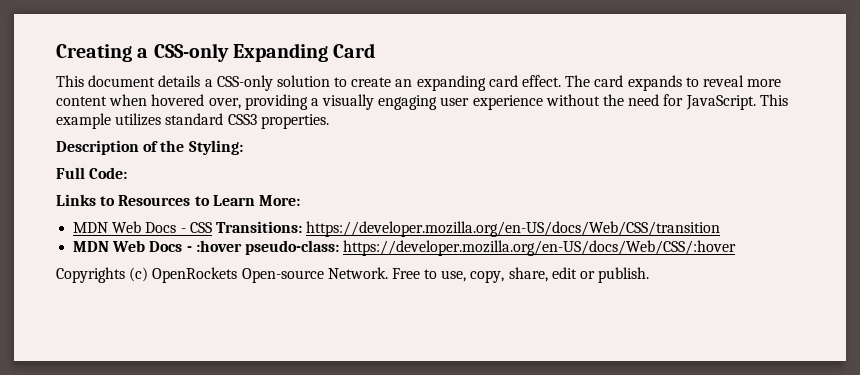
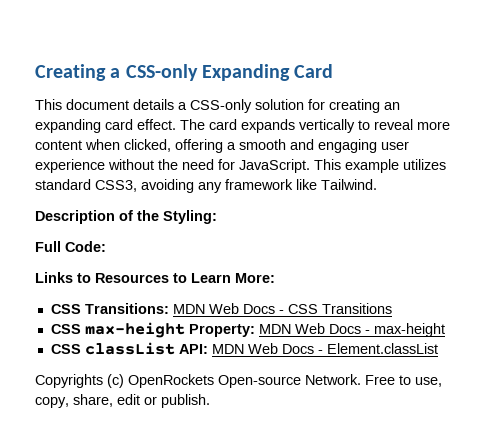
- This document details a CSS-only solution to create an expanding card effect.
+ This document details a CSS-only solution for creating an expanding card effect.
- The card expands to reveal more content when hovered over, providing a visually engaging user experience without the need for JavaScript.
+ The card expands vertically to reveal more content when clicked, offering a smooth and engaging user experience without the need for JavaScript.
- This example utilizes standard CSS3 properties.
+ This example utilizes standard CSS3, avoiding any framework like Tailwind.
- MDN Web Docs - CSS Transitions: https://developer.mozilla.org/en-US/docs/Web/CSS/transition
- MDN Web Docs - :hover pseudo-class: https://developer.mozilla.org/en-US/docs/Web/CSS/:hover
+ CSS Transitions: MDN Web Docs - CSS Transitions
+ CSS max-height Property: MDN Web Docs - max-height
+ CSS classList API: MDN Web Docs - Element.classList

